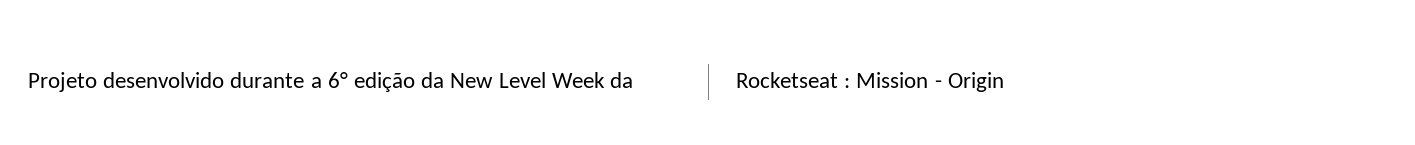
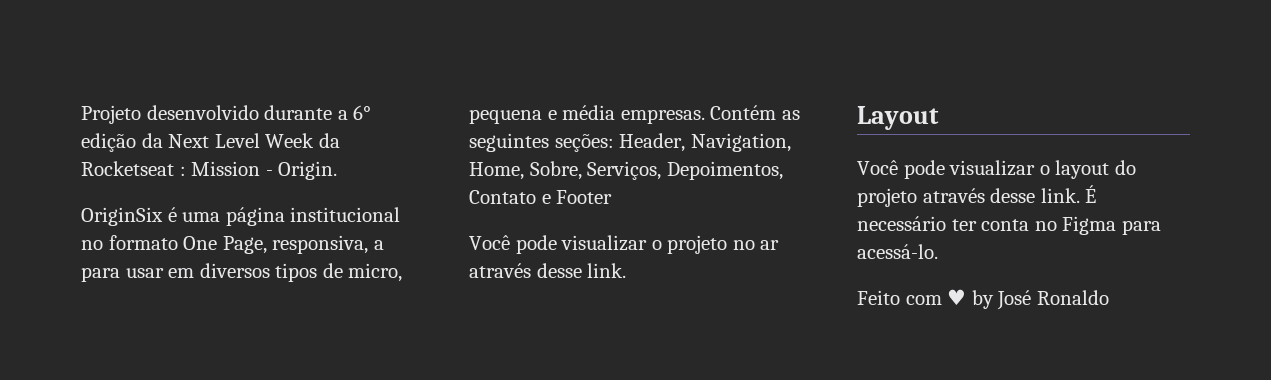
- Projeto desenvolvido durante a 6° edição da New Level Week da Rocketseat : Mission - Origin
+ Projeto desenvolvido durante a 6° edição da Next Level Week da Rocketseat : Mission - Origin.
+ OriginSix é uma página institucional no formato One Page, responsiva, a para usar em diversos tipos de micro, pequena e média empresas. Contém as seguintes seções: Header, Navigation, Home, Sobre, Serviços, Depoimentos, Contato e Footer
+ Você pode visualizar o projeto no ar através desse link.
+ Layout
+ Você pode visualizar o layout do projeto através desse link. É necessário ter conta no Figma para acessá-lo.
+ Feito com ♥ by José Ronaldo

